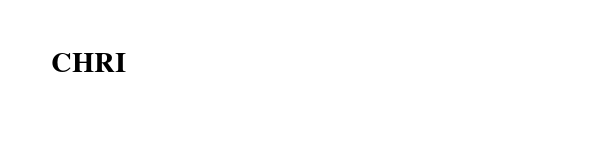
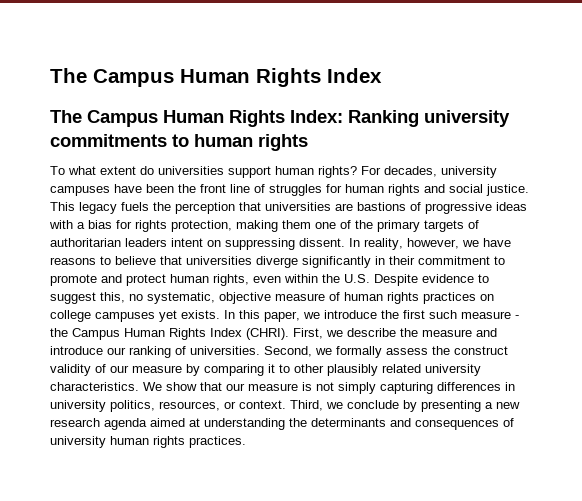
- CHRI
+ The Campus Human Rights Index
+ The Campus Human Rights Index: Ranking university commitments to human rights
+ To what extent do universities support human rights? For decades, university campuses have been the front line of struggles for human rights and social justice. This legacy fuels the perception that universities are bastions of progressive ideas with a bias for rights protection, making them one of the primary targets of authoritarian leaders intent on suppressing dissent. In reality, however, we have reasons to believe that universities diverge significantly in their commitment to promote and protect human rights, even within the U.S. Despite evidence to suggest this, no systematic, objective measure of human rights practices on college campuses yet exists. In this paper, we introduce the first such measure - the Campus Human Rights Index (CHRI). First, we describe the measure and introduce our ranking of universities. Second, we formally assess the construct validity of our measure by comparing it to other plausibly related university characteristics. We show that our measure is not simply capturing differences in university politics, resources, or context. Third, we conclude by presenting a new research agenda aimed at understanding the determinants and consequences of university human rights practices.

